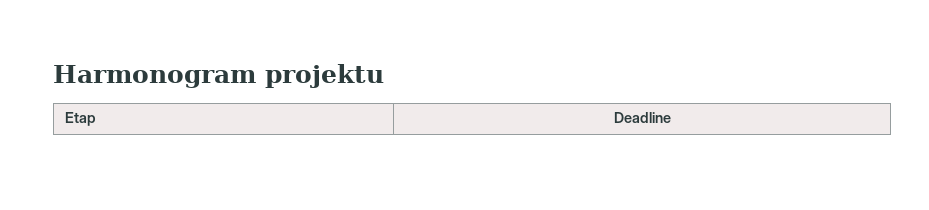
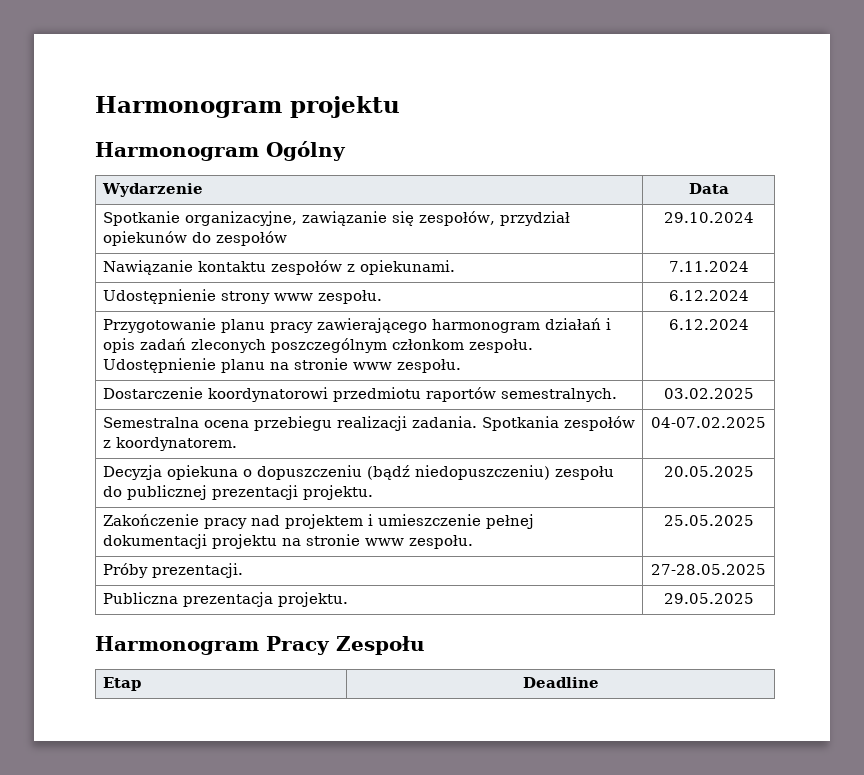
+ Harmonogram Ogólny
+ Wydarzenie | Data
+ Spotkanie organizacyjne, zawiązanie się zespołów, przydział opiekunów do zespołów | 29.10.2024
+ Nawiązanie kontaktu zespołów z opiekunami. | 7.11.2024
+ Udostępnienie strony www zespołu. | 6.12.2024
+ Przygotowanie planu pracy zawierającego harmonogram działań i opis zadań zleconych poszczególnym członkom zespołu. Udostępnienie planu na stronie www zespołu. | 6.12.2024
+ Dostarczenie koordynatorowi przedmiotu raportów semestralnych. | 03.02.2025
+ Semestralna ocena przebiegu realizacji zadania. Spotkania zespołów z koordynatorem. | 04-07.02.2025
+ Decyzja opiekuna o dopuszczeniu (bądź niedopuszczeniu) zespołu do publicznej prezentacji projektu. | 20.05.2025
+ Zakończenie pracy nad projektem i umieszczenie pełnej dokumentacji projektu na stronie www zespołu. | 25.05.2025
+ Próby prezentacji. | 27-28.05.2025
+ Publiczna prezentacja projektu. | 29.05.2025
+ Harmonogram Pracy Zespołu

